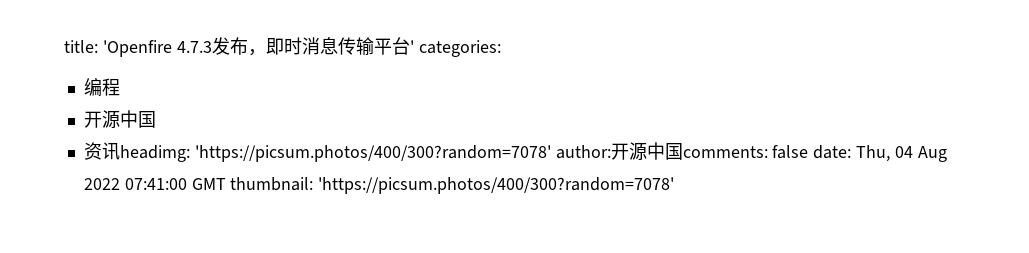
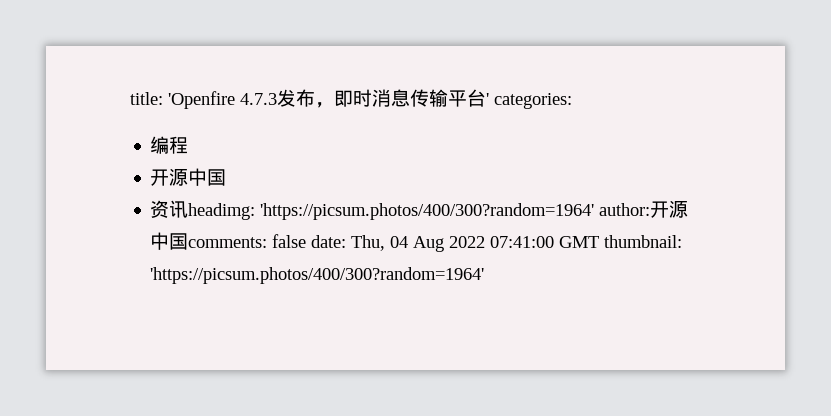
- 资讯headimg: 'https://picsum.photos/400/300?random=7078' author:开源中国comments: false date: Thu, 04 Aug 2022 07:41:00 GMT thumbnail: 'https://picsum.photos/400/300?random=7078'
+ 资讯headimg: 'https://picsum.photos/400/300?random=1964' author:开源中国comments: false date: Thu, 04 Aug 2022 07:41:00 GMT thumbnail: 'https://picsum.photos/400/300?random=1964'

